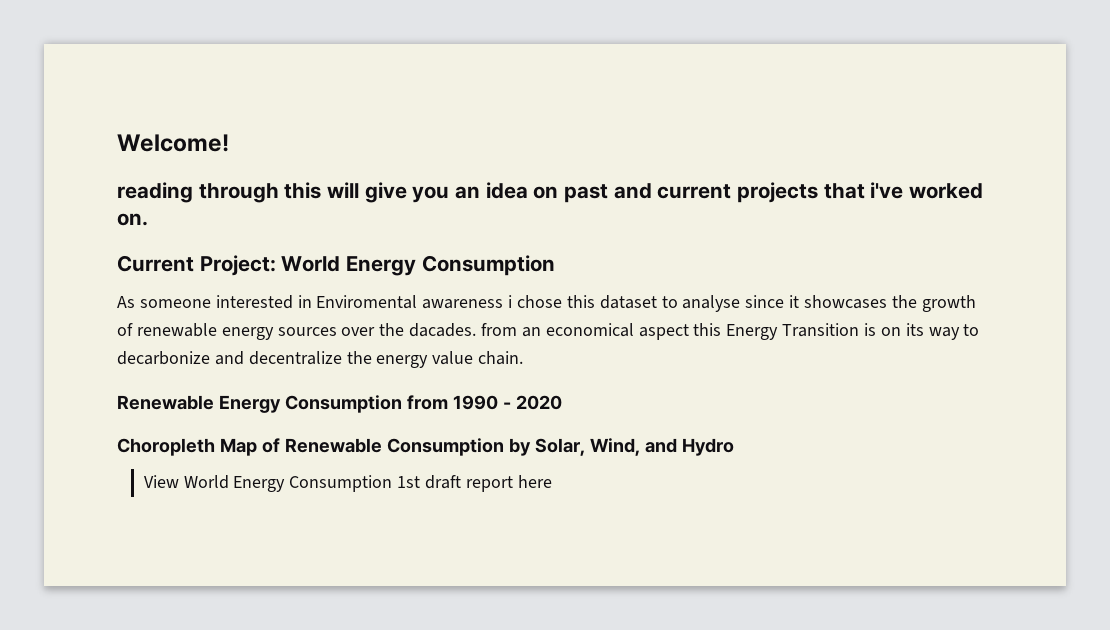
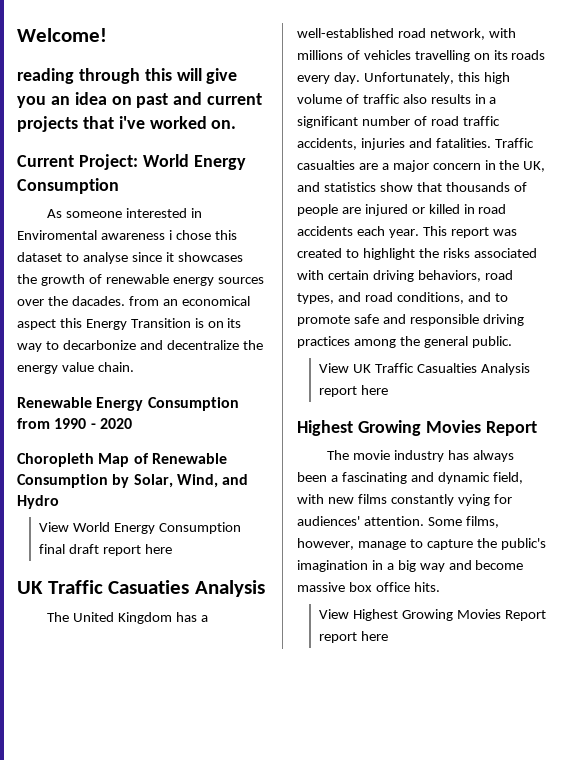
- View World Energy Consumption 1st draft report here
+ View World Energy Consumption final draft report here
+ UK Traffic Casuaties Analysis
+ The United Kingdom has a well-established road network, with millions of vehicles travelling on its roads every day. Unfortunately, this high volume of traffic also results in a significant number of road traffic accidents, injuries and fatalities. Traffic casualties are a major concern in the UK, and statistics show that thousands of people are injured or killed in road accidents each year. This report was created to highlight the risks associated with certain driving behaviors, road types, and road conditions, and to promote safe and responsible driving practices among the general public.
+ View UK Traffic Casualties Analysis report here
+ Highest Growing Movies Report
+ The movie industry has always been a fascinating and dynamic field, with new films constantly vying for audiences' attention. Some films, however, manage to capture the public's imagination in a big way and become massive box office hits.
+ View Highest Growing Movies Report report here

